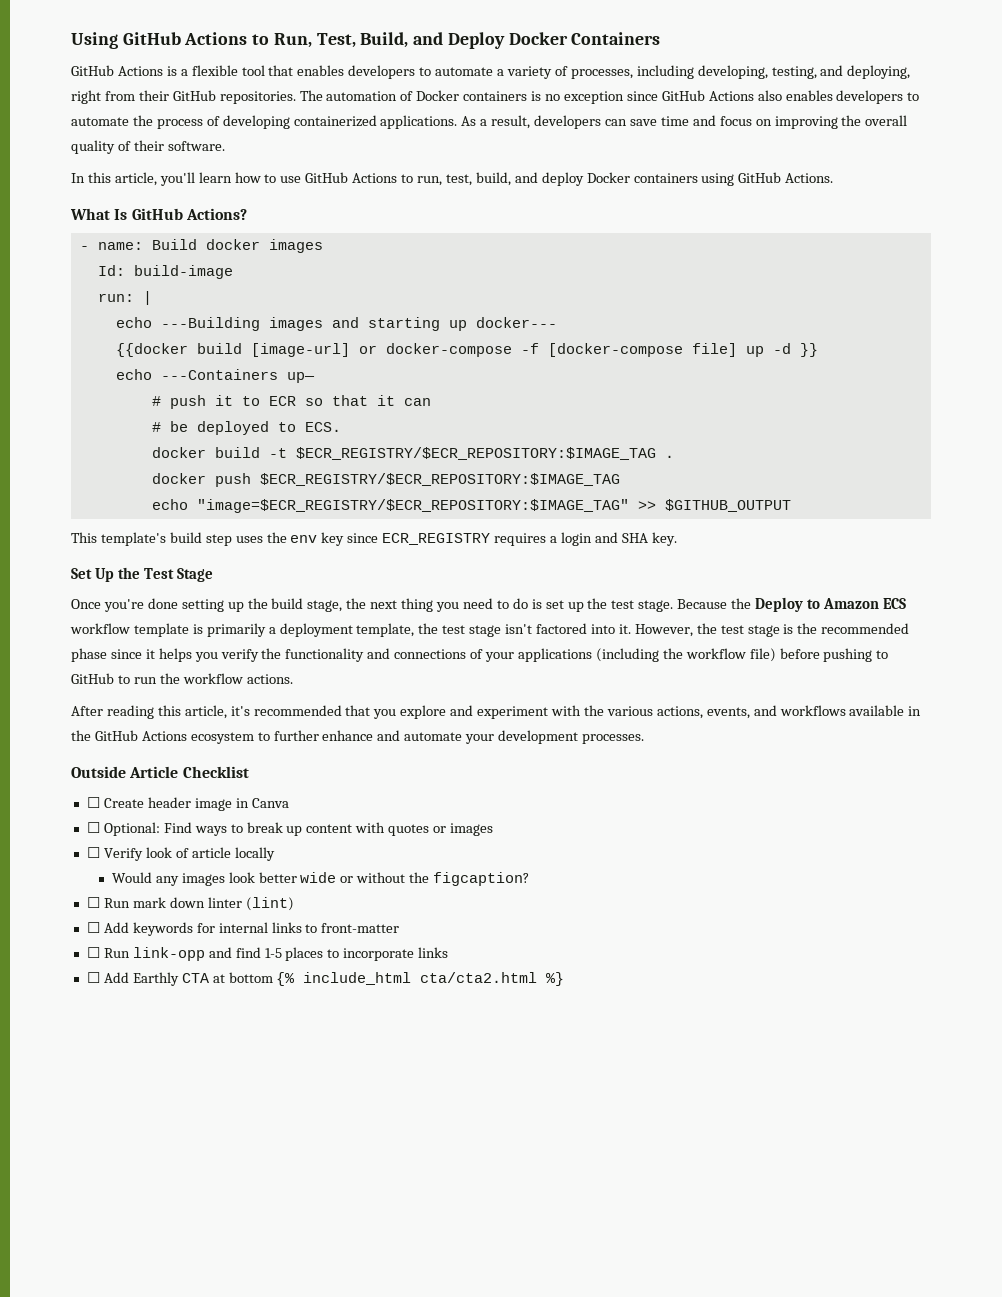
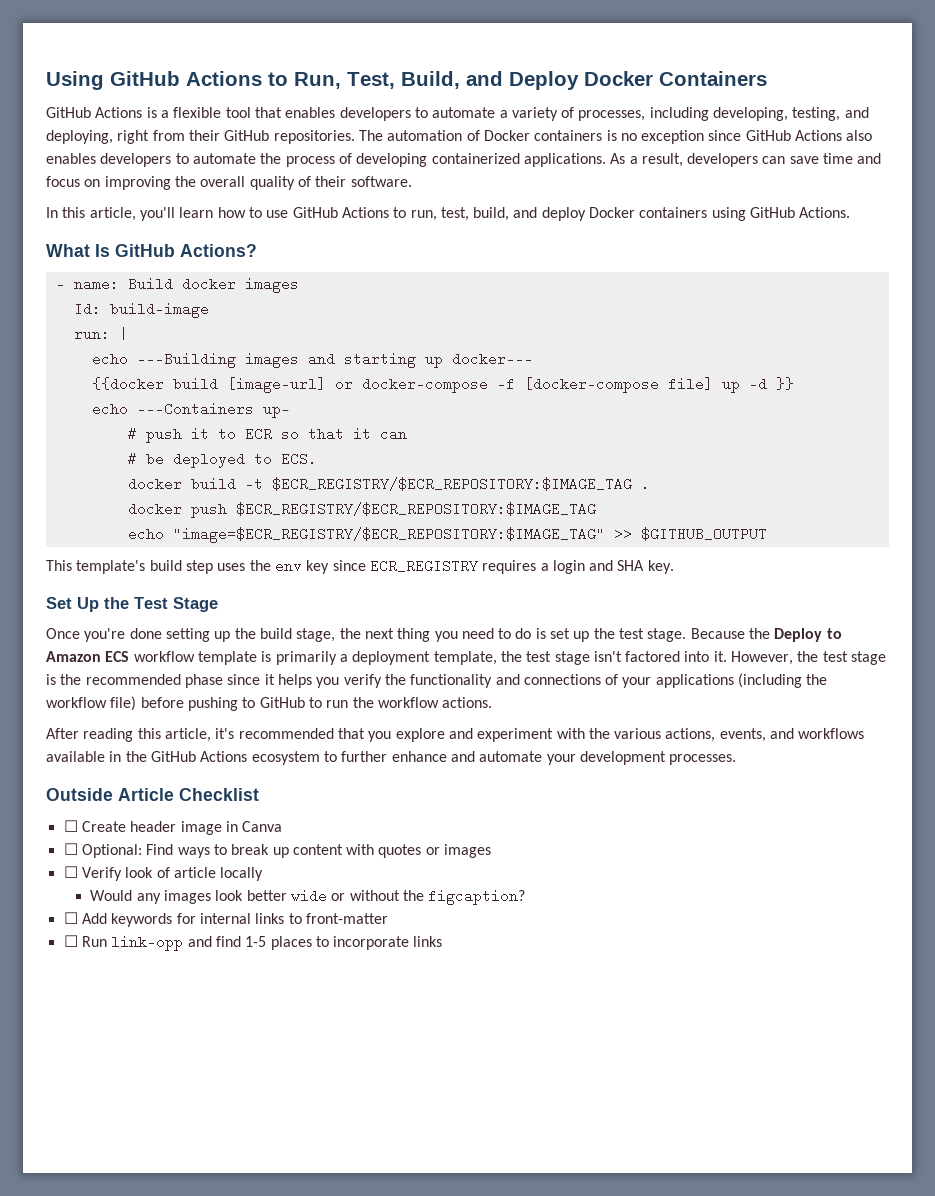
- ☐ Run mark down linter (lint)
- ☐ Add Earthly CTA at bottom {% include_html cta/cta2.html %}

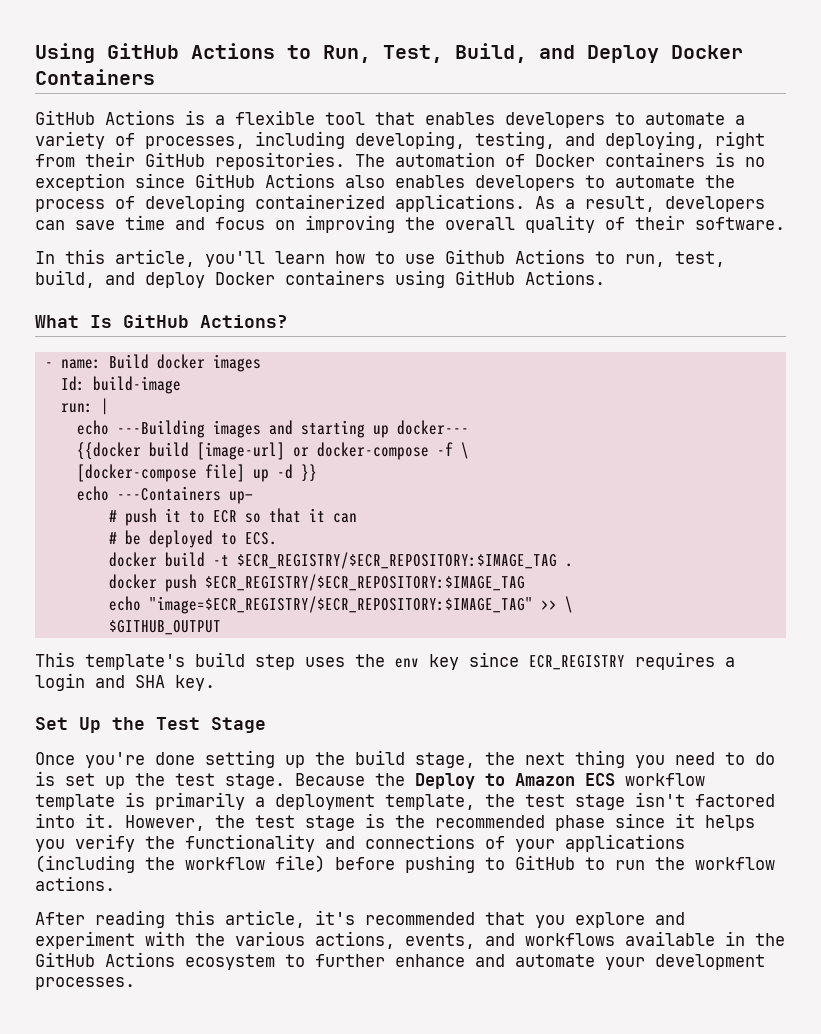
- In this article, you'll learn how to use GitHub Actions to run, test, build, and deploy Docker containers using GitHub Actions.
+ In this article, you'll learn how to use Github Actions to run, test, build, and deploy Docker containers using GitHub Actions.
- {{docker build [image-url] or docker-compose -f [docker-compose file] up -d }}
+ {{docker build [image-url] or docker-compose -f \
+ [docker-compose file] up -d }}
- echo "image=$ECR_REGISTRY/$ECR_REPOSITORY:$IMAGE_TAG" >> $GITHUB_OUTPUT
+ echo "image=$ECR_REGISTRY/$ECR_REPOSITORY:$IMAGE_TAG" >> \
+ $GITHUB_OUTPUT
- Outside Article Checklist
- ☐ Create header image in Canva
- ☐ Optional: Find ways to break up content with quotes or images
- ☐ Verify look of article locally
- Would any images look better wide or without the figcaption?
- ☐ Add keywords for internal links to front-matter
- ☐ Run link-opp and find 1-5 places to incorporate links

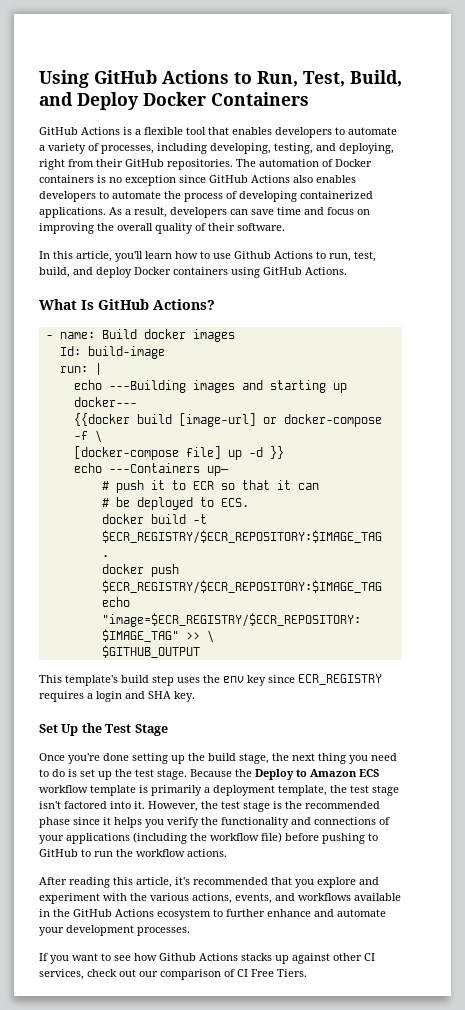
+ If you want to see how Github Actions stacks up against other CI services, check out our comparison of CI Free Tiers.

